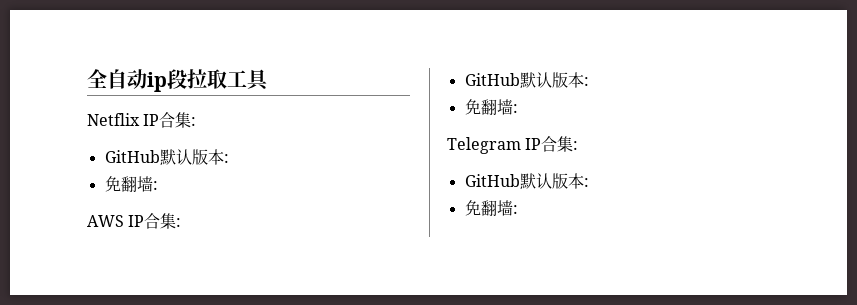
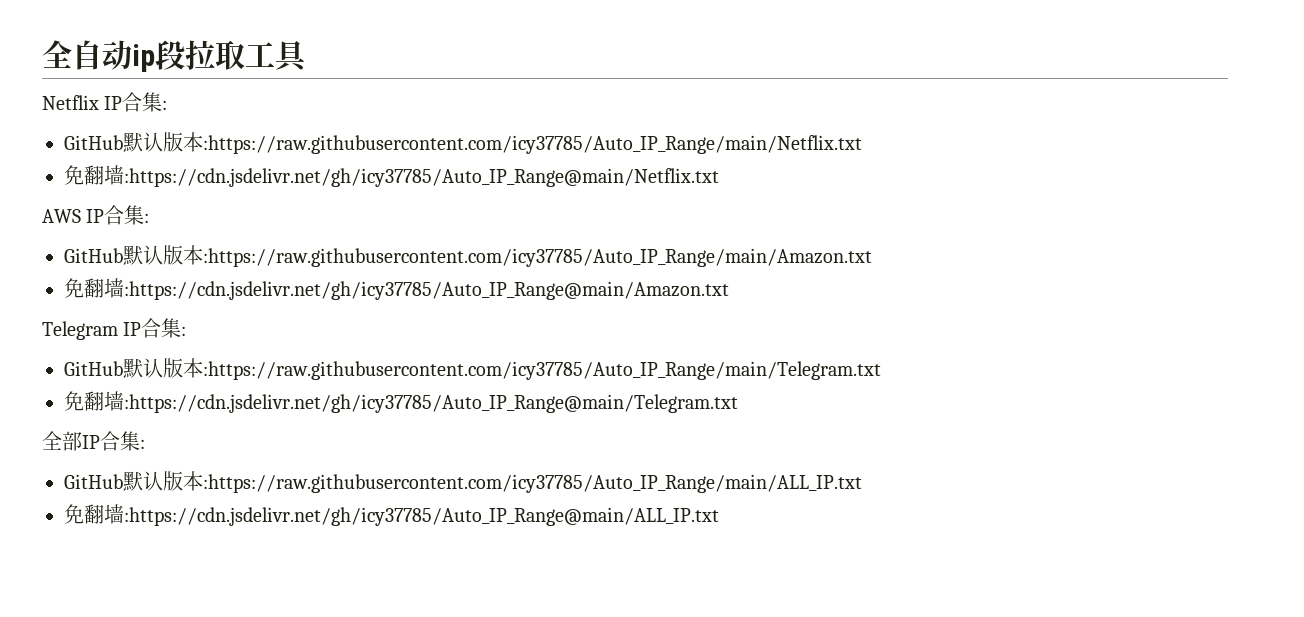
  Netflix IP合集:
- GitHub默认版本:
- 免翻墙:
+ GitHub默认版本:https://raw.githubusercontent.com/icy37785/Auto_IP_Range/main/Netflix.txt
+ 免翻墙:https://cdn.jsdelivr.net/gh/icy37785/Auto_IP_Range@main/Netflix.txt
  AWS IP合集:
- GitHub默认版本:
- 免翻墙:
+ GitHub默认版本:https://raw.githubusercontent.com/icy37785/Auto_IP_Range/main/Amazon.txt
+ 免翻墙:https://cdn.jsdelivr.net/gh/icy37785/Auto_IP_Range@main/Amazon.txt
  Telegram IP合集:
- GitHub默认版本:
- 免翻墙:
+ GitHub默认版本:https://raw.githubusercontent.com/icy37785/Auto_IP_Range/main/Telegram.txt
+ 免翻墙:https://cdn.jsdelivr.net/gh/icy37785/Auto_IP_Range@main/Telegram.txt
+ 全部IP合集:
+ GitHub默认版本:https://raw.githubusercontent.com/icy37785/Auto_IP_Range/main/ALL_IP.txt
+ 免翻墙:https://cdn.jsdelivr.net/gh/icy37785/Auto_IP_Range@main/ALL_IP.txt

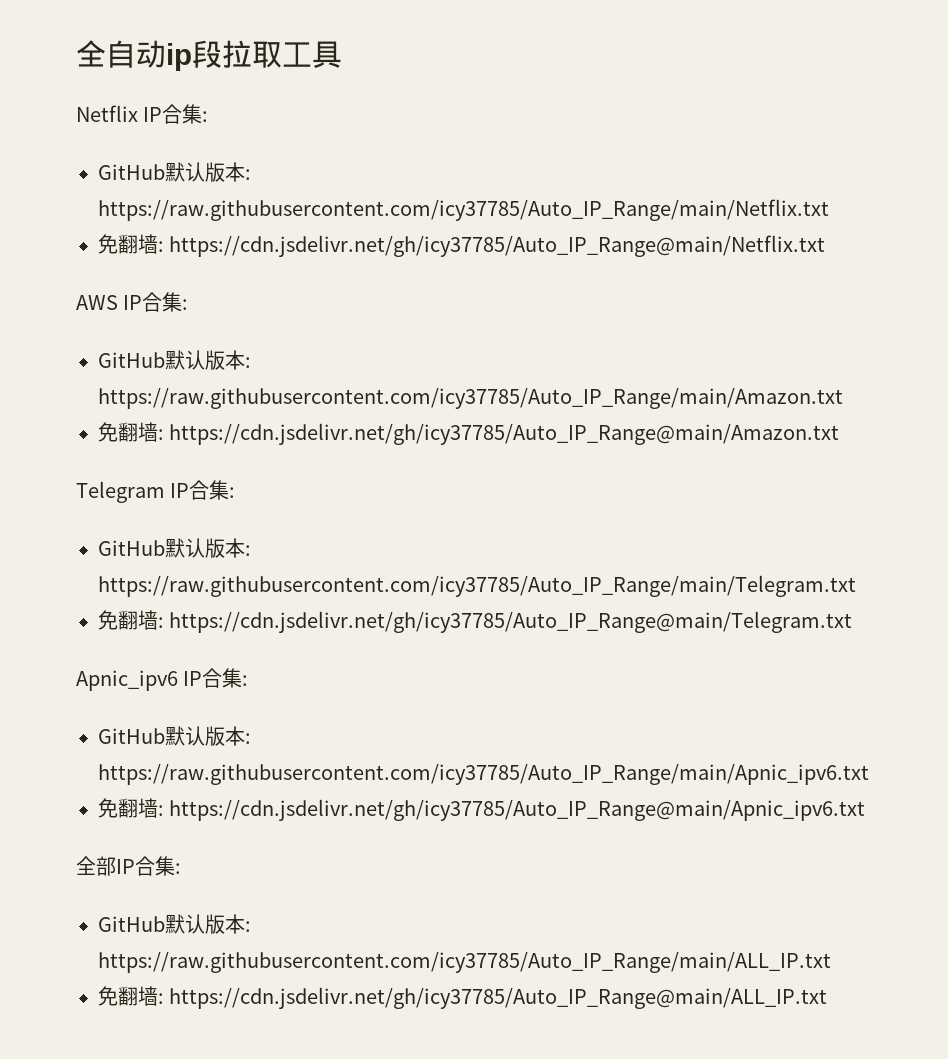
- GitHub默认版本:https://raw.githubusercontent.com/icy37785/Auto_IP_Range/main/Netflix.txt
- 免翻墙:https://cdn.jsdelivr.net/gh/icy37785/Auto_IP_Range@main/Netflix.txt
+ GitHub默认版本: https://raw.githubusercontent.com/icy37785/Auto_IP_Range/main/Netflix.txt
+ 免翻墙: https://cdn.jsdelivr.net/gh/icy37785/Auto_IP_Range@main/Netflix.txt
- GitHub默认版本:https://raw.githubusercontent.com/icy37785/Auto_IP_Range/main/Amazon.txt
- 免翻墙:https://cdn.jsdelivr.net/gh/icy37785/Auto_IP_Range@main/Amazon.txt
+ GitHub默认版本: https://raw.githubusercontent.com/icy37785/Auto_IP_Range/main/Amazon.txt
+ 免翻墙: https://cdn.jsdelivr.net/gh/icy37785/Auto_IP_Range@main/Amazon.txt
- GitHub默认版本:https://raw.githubusercontent.com/icy37785/Auto_IP_Range/main/Telegram.txt
- 免翻墙:https://cdn.jsdelivr.net/gh/icy37785/Auto_IP_Range@main/Telegram.txt
+ GitHub默认版本: https://raw.githubusercontent.com/icy37785/Auto_IP_Range/main/Telegram.txt
+ 免翻墙: https://cdn.jsdelivr.net/gh/icy37785/Auto_IP_Range@main/Telegram.txt
+ Apnic_ipv6 IP合集:
+ GitHub默认版本: https://raw.githubusercontent.com/icy37785/Auto_IP_Range/main/Apnic_ipv6.txt
+ 免翻墙: https://cdn.jsdelivr.net/gh/icy37785/Auto_IP_Range@main/Apnic_ipv6.txt
- GitHub默认版本:https://raw.githubusercontent.com/icy37785/Auto_IP_Range/main/ALL_IP.txt
- 免翻墙:https://cdn.jsdelivr.net/gh/icy37785/Auto_IP_Range@main/ALL_IP.txt
+ GitHub默认版本: https://raw.githubusercontent.com/icy37785/Auto_IP_Range/main/ALL_IP.txt
+ 免翻墙: https://cdn.jsdelivr.net/gh/icy37785/Auto_IP_Range@main/ALL_IP.txt

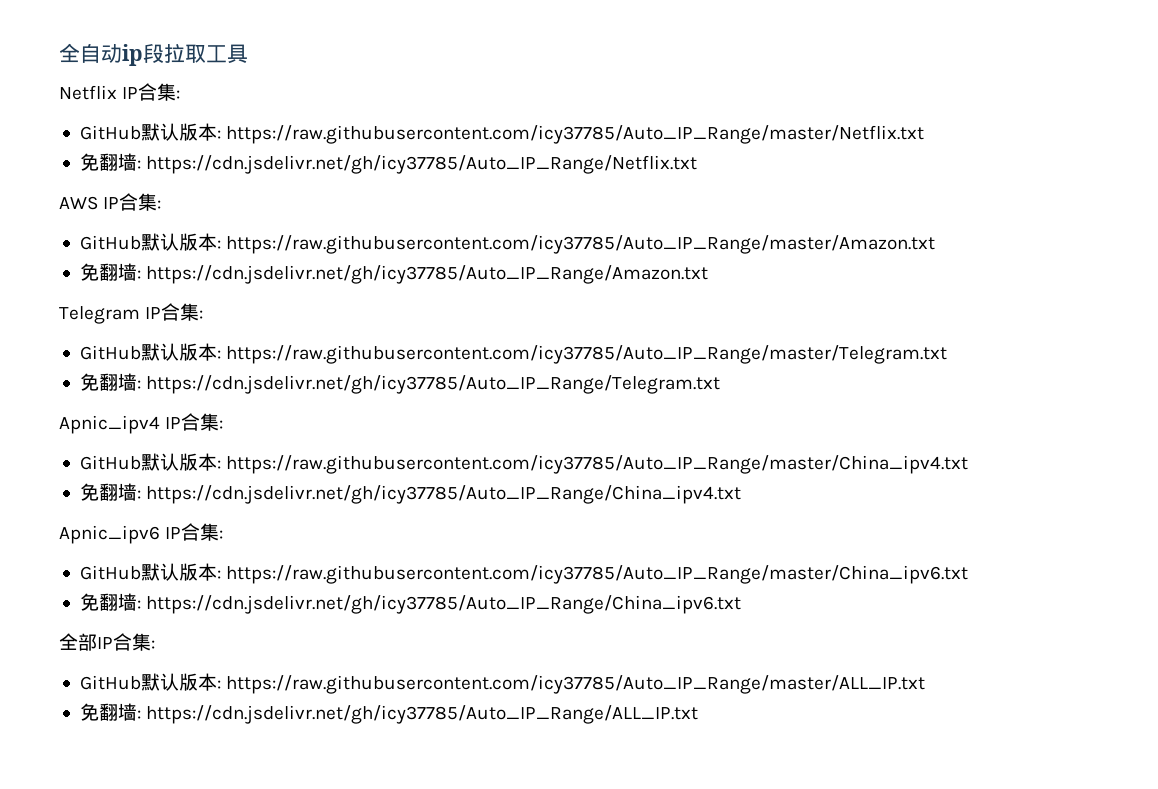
- GitHub默认版本: https://raw.githubusercontent.com/icy37785/Auto_IP_Range/main/Netflix.txt
- 免翻墙: https://cdn.jsdelivr.net/gh/icy37785/Auto_IP_Range@main/Netflix.txt
+ GitHub默认版本: https://raw.githubusercontent.com/icy37785/Auto_IP_Range/master/Netflix.txt
+ 免翻墙: https://cdn.jsdelivr.net/gh/icy37785/Auto_IP_Range/Netflix.txt
- GitHub默认版本: https://raw.githubusercontent.com/icy37785/Auto_IP_Range/main/Amazon.txt
- 免翻墙: https://cdn.jsdelivr.net/gh/icy37785/Auto_IP_Range@main/Amazon.txt
+ GitHub默认版本: https://raw.githubusercontent.com/icy37785/Auto_IP_Range/master/Amazon.txt
+ 免翻墙: https://cdn.jsdelivr.net/gh/icy37785/Auto_IP_Range/Amazon.txt
- GitHub默认版本: https://raw.githubusercontent.com/icy37785/Auto_IP_Range/main/Telegram.txt
- 免翻墙: https://cdn.jsdelivr.net/gh/icy37785/Auto_IP_Range@main/Telegram.txt
+ GitHub默认版本: https://raw.githubusercontent.com/icy37785/Auto_IP_Range/master/Telegram.txt
+ 免翻墙: https://cdn.jsdelivr.net/gh/icy37785/Auto_IP_Range/Telegram.txt
+ Apnic_ipv4 IP合集:
+ GitHub默认版本: https://raw.githubusercontent.com/icy37785/Auto_IP_Range/master/China_ipv4.txt
+ 免翻墙: https://cdn.jsdelivr.net/gh/icy37785/Auto_IP_Range/China_ipv4.txt
- GitHub默认版本: https://raw.githubusercontent.com/icy37785/Auto_IP_Range/main/Apnic_ipv6.txt
- 免翻墙: https://cdn.jsdelivr.net/gh/icy37785/Auto_IP_Range@main/Apnic_ipv6.txt
+ GitHub默认版本: https://raw.githubusercontent.com/icy37785/Auto_IP_Range/master/China_ipv6.txt
+ 免翻墙: https://cdn.jsdelivr.net/gh/icy37785/Auto_IP_Range/China_ipv6.txt
- GitHub默认版本: https://raw.githubusercontent.com/icy37785/Auto_IP_Range/main/ALL_IP.txt
- 免翻墙: https://cdn.jsdelivr.net/gh/icy37785/Auto_IP_Range@main/ALL_IP.txt
+ GitHub默认版本: https://raw.githubusercontent.com/icy37785/Auto_IP_Range/master/ALL_IP.txt
+ 免翻墙: https://cdn.jsdelivr.net/gh/icy37785/Auto_IP_Range/ALL_IP.txt

